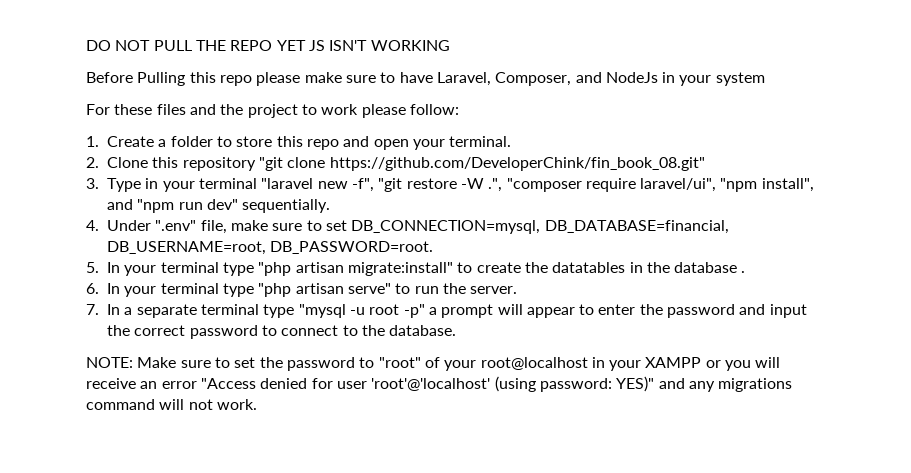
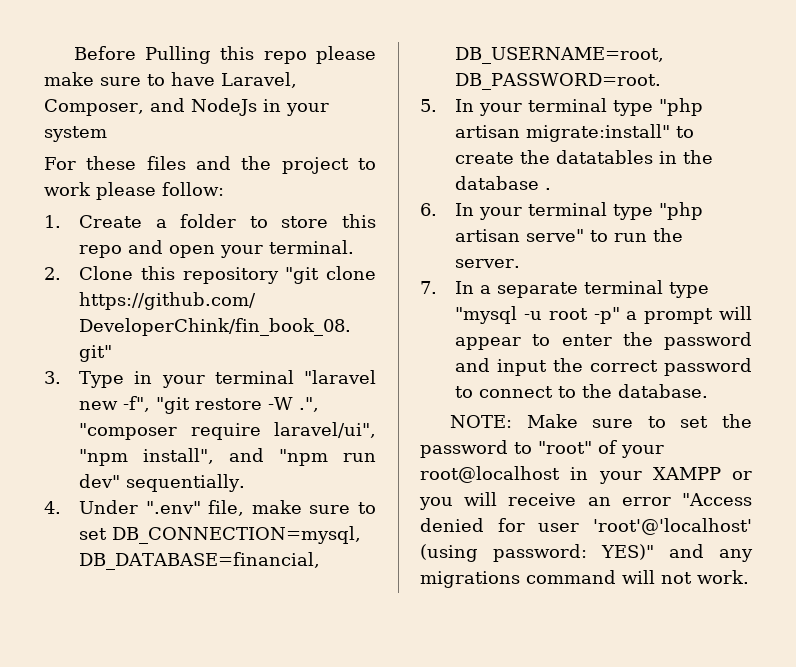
- DO NOT PULL THE REPO YET JS ISN'T WORKING

